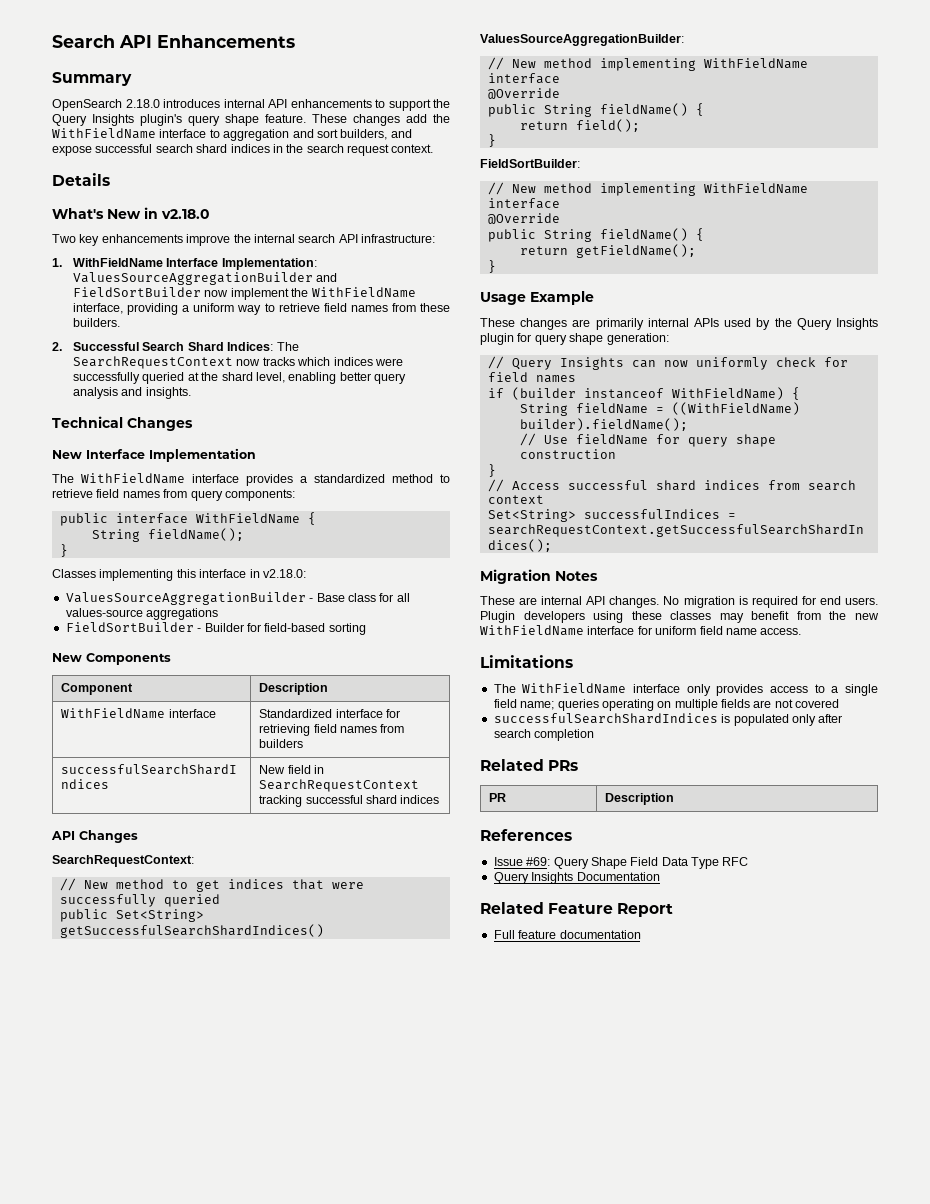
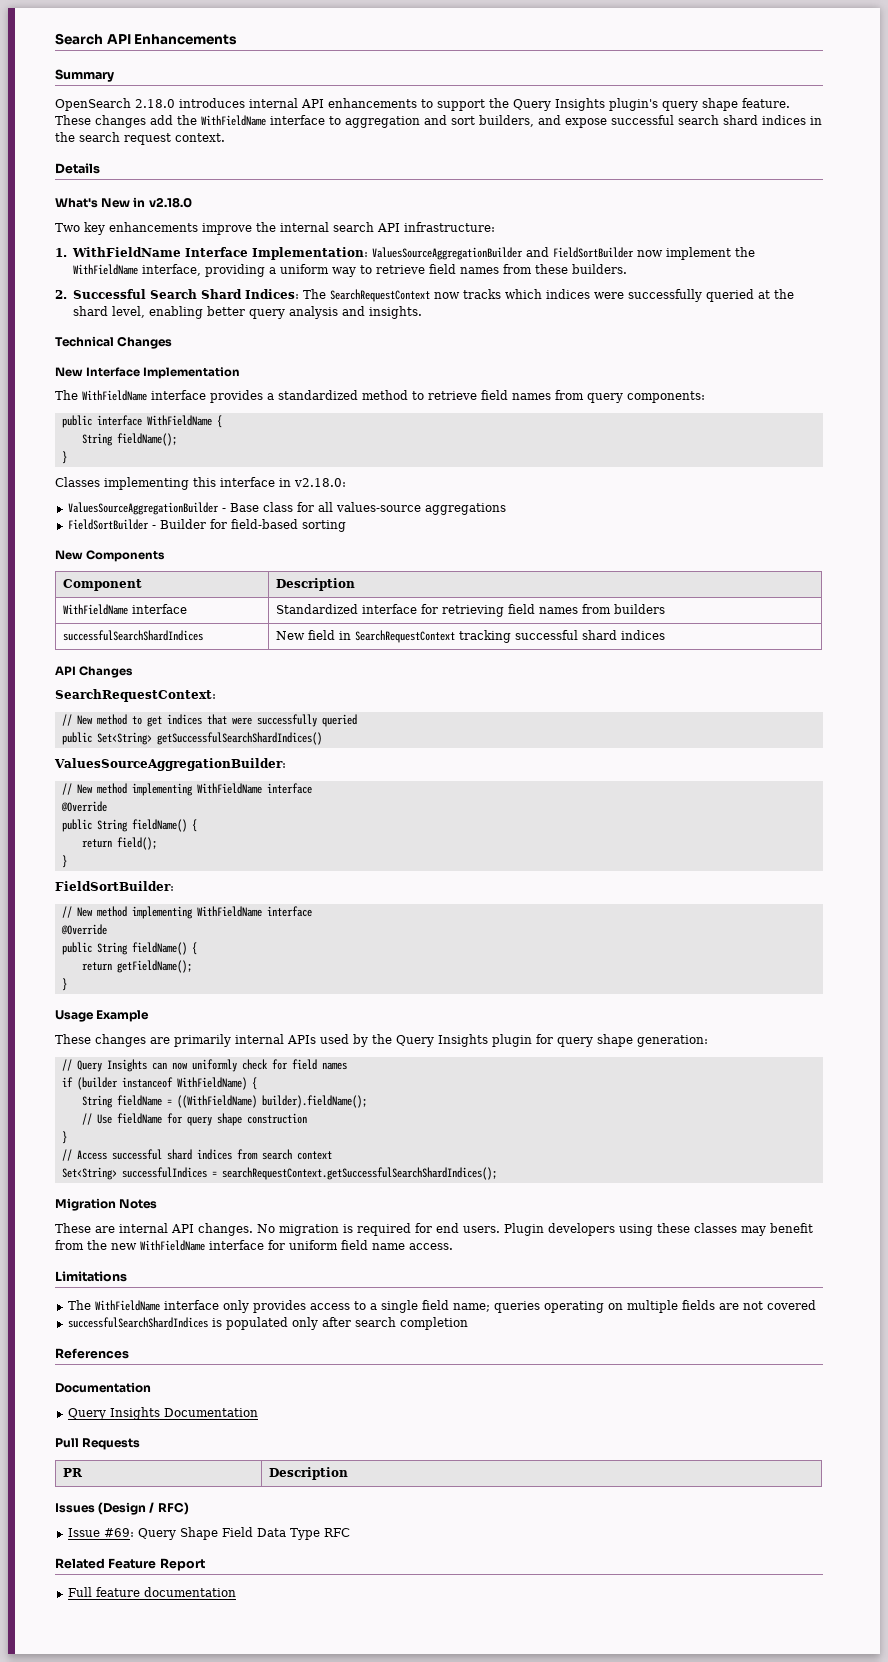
- Related PRs
+ References
+ Documentation
+ Query Insights Documentation
+ Pull Requests
  PR | Description
- References
+ Issues (Design / RFC)
- Query Insights Documentation

